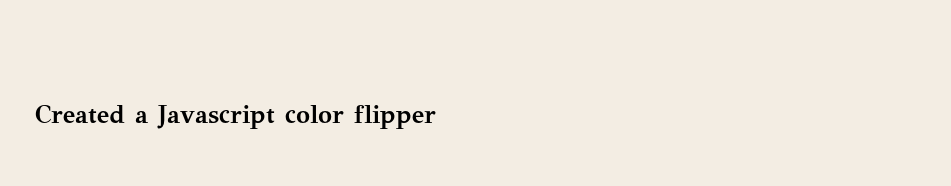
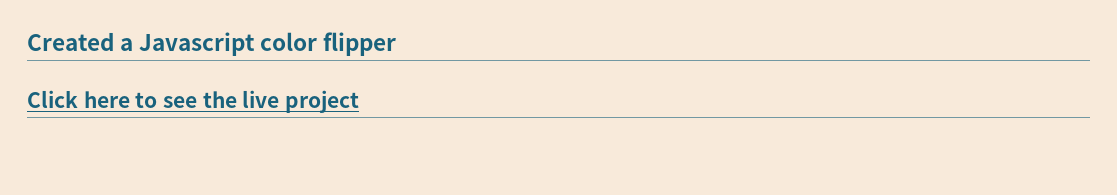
+ Click here to see the live project

